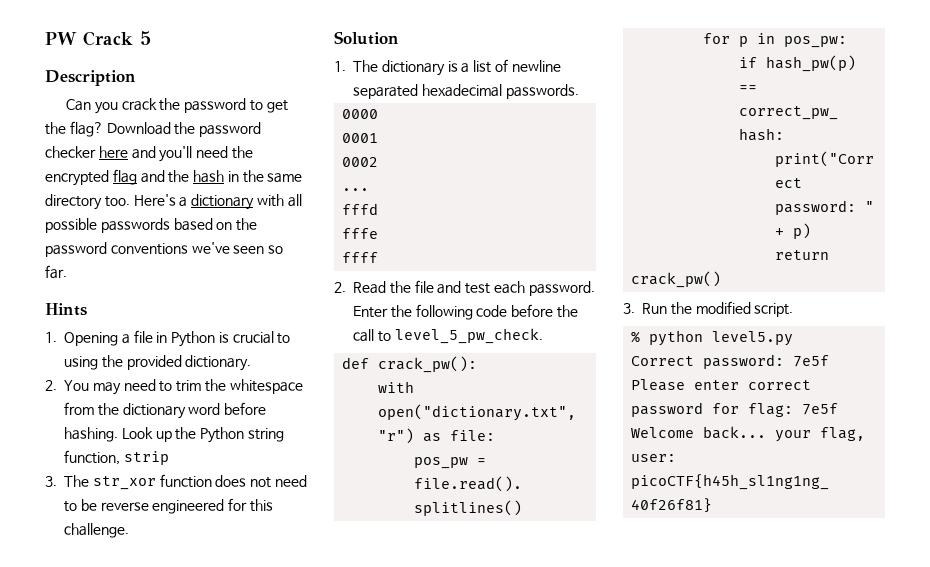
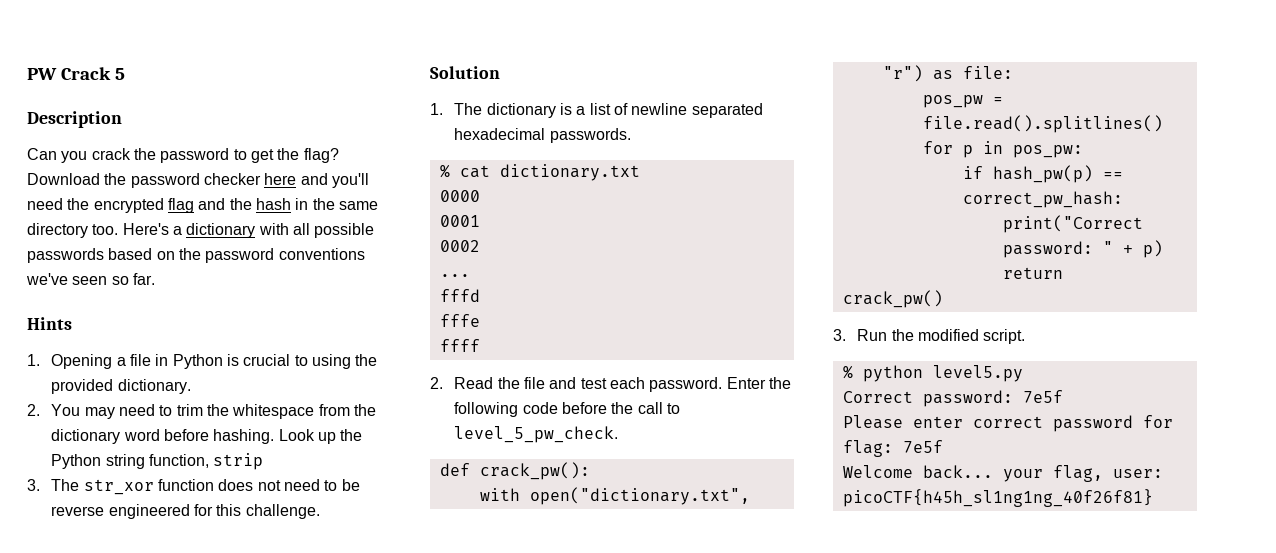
+ % cat dictionary.txt

